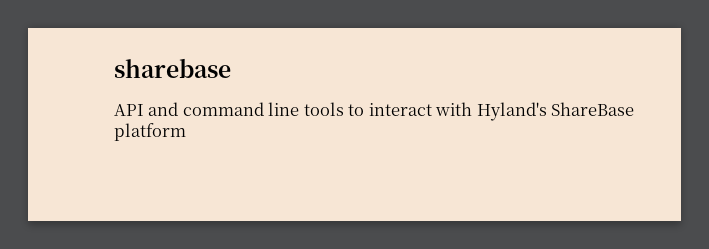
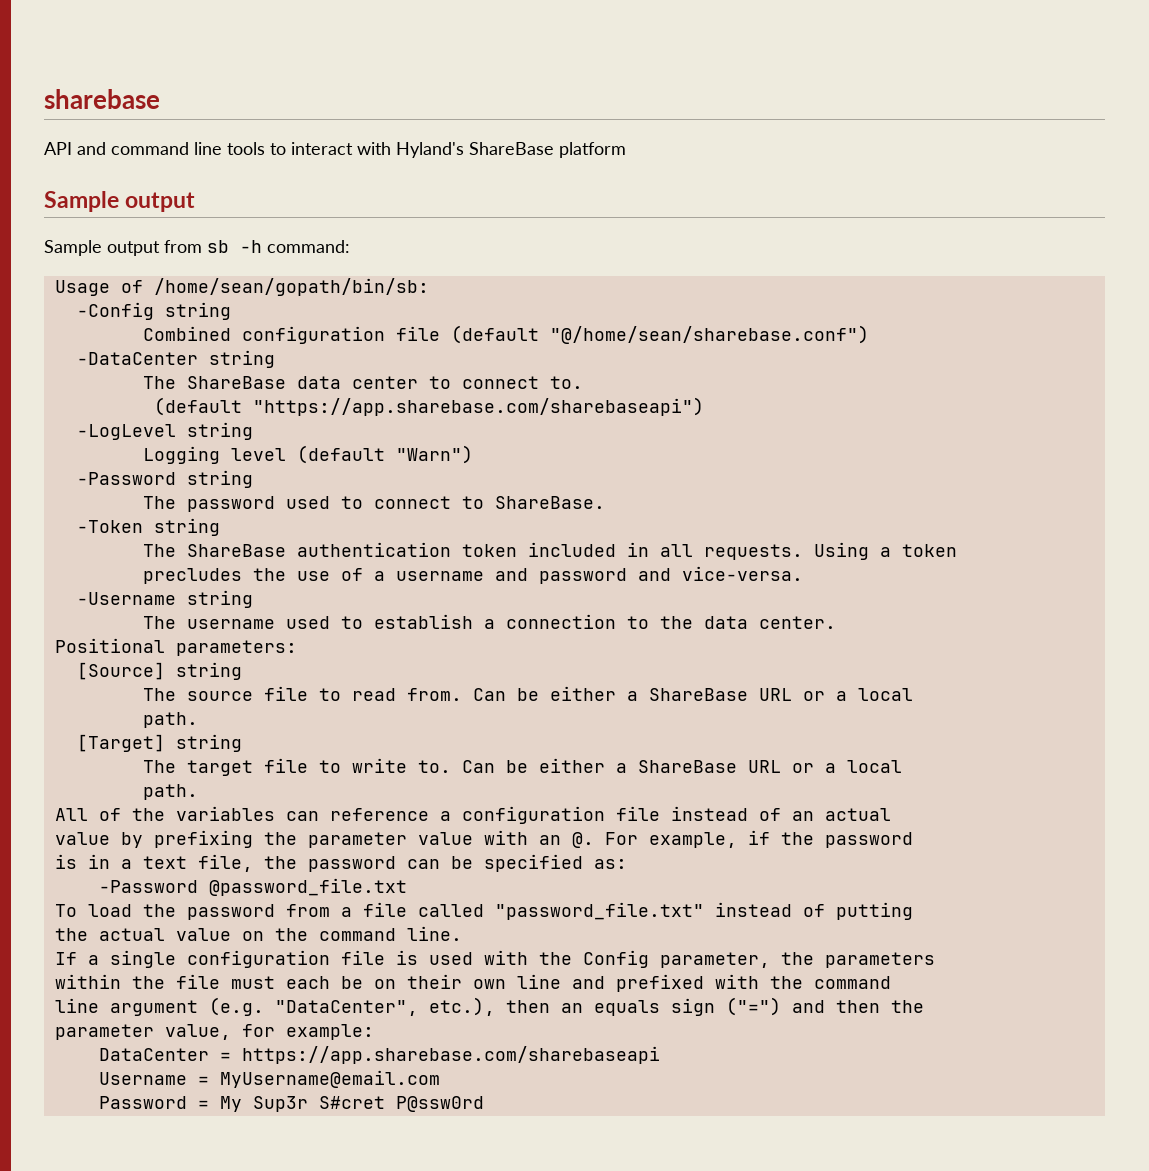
  API and command line tools to interact with Hyland's ShareBase platform
+ Sample output
+ Sample output from sb -h command:
+ Usage of /home/sean/gopath/bin/sb:
+ -Config string
+ Combined configuration file (default "@/home/sean/sharebase.conf")
+ -DataCenter string
+ The ShareBase data center to connect to.
+ (default "https://app.sharebase.com/sharebaseapi")
+ -LogLevel string
+ Logging level (default "Warn")
+ -Password string
+ The password used to connect to ShareBase.
+ -Token string
+ The ShareBase authentication token included in all requests. Using a token
+ precludes the use of a username and password and vice-versa.
+ -Username string
+ The username used to establish a connection to the data center.
+ Positional parameters:
+ [Source] string
+ The source file to read from. Can be either a ShareBase URL or a local
+ path.
+ [Target] string
+ The target file to write to. Can be either a ShareBase URL or a local
+ path.
+ All of the variables can reference a configuration file instead of an actual
+ value by prefixing the parameter value with an @. For example, if the password
+ is in a text file, the password can be specified as:
+ -Password @password_file.txt
+ To load the password from a file called "password_file.txt" instead of putting
+ the actual value on the command line.
+ If a single configuration file is used with the Config parameter, the parameters
+ within the file must each be on their own line and prefixed with the command
+ line argument (e.g. "DataCenter", etc.), then an equals sign ("=") and then the
+ parameter value, for example:
+ DataCenter = https://app.sharebase.com/sharebaseapi
+ Username = MyUsername@email.com
+ Password = My Sup3r S#cret P@ssw0rd

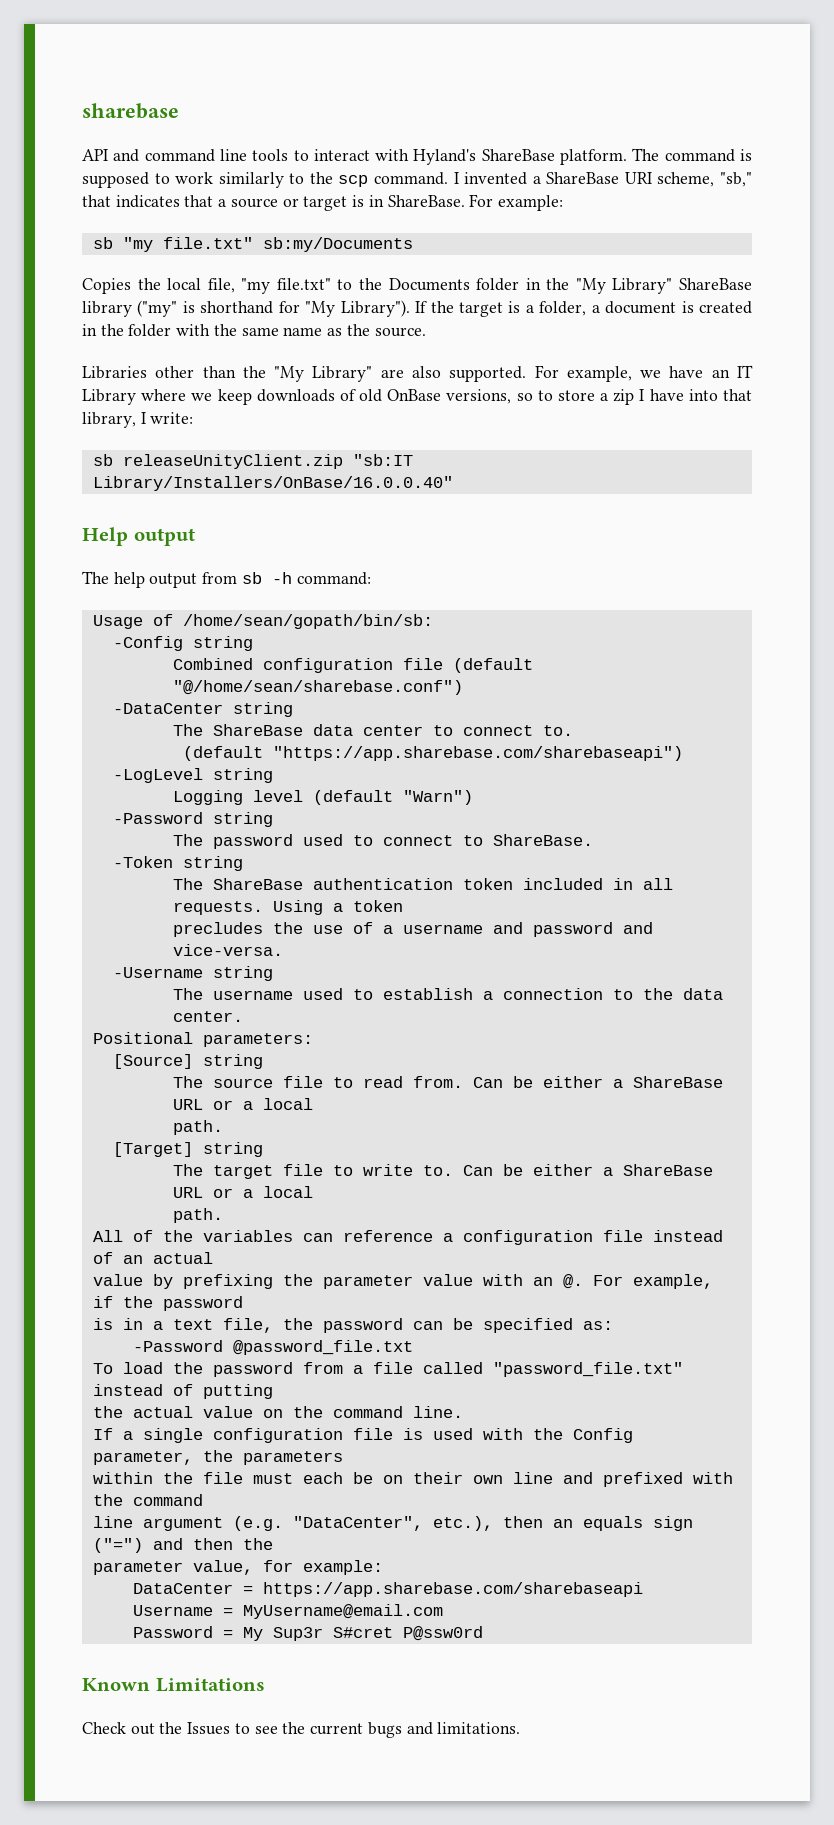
- API and command line tools to interact with Hyland's ShareBase platform
- Sample output
+ API and command line tools to interact with Hyland's ShareBase platform. The command is supposed to work similarly to the scp command. I invented a ShareBase URI scheme, "sb," that indicates that a source or target is in ShareBase. For example:
+ sb "my file.txt" sb:my/Documents
+ Copies the local file, "my file.txt" to the Documents folder in the "My Library" ShareBase library ("my" is shorthand for "My Library"). If the target is a folder, a document is created in the folder with the same name as the source.
+ Libraries other than the "My Library" are also supported. For example, we have an IT Library where we keep downloads of old OnBase versions, so to store a zip I have into that library, I write:
+ sb releaseUnityClient.zip "sb:IT Library/Installers/OnBase/16.0.0.40"
+ Help output
- Sample output from sb -h command:
+ The help output from sb -h command:
+ Known Limitations
+ Check out the Issues to see the current bugs and limitations.

